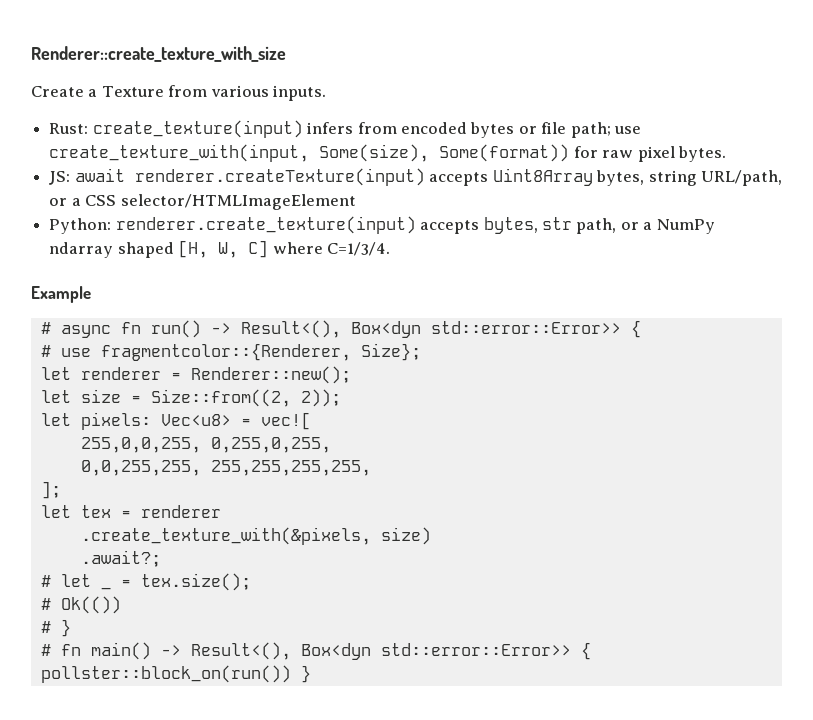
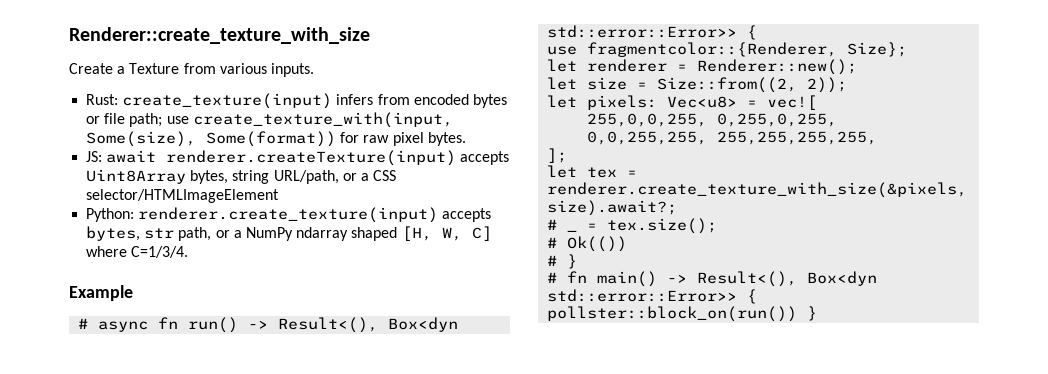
- # use fragmentcolor::{Renderer, Size};
+ use fragmentcolor::{Renderer, Size};
- let tex = renderer
- .create_texture_with(&pixels, size)
- .await?;
- # let _ = tex.size();
+ let tex = renderer.create_texture_with_size(&pixels, size).await?;
+ # _ = tex.size();

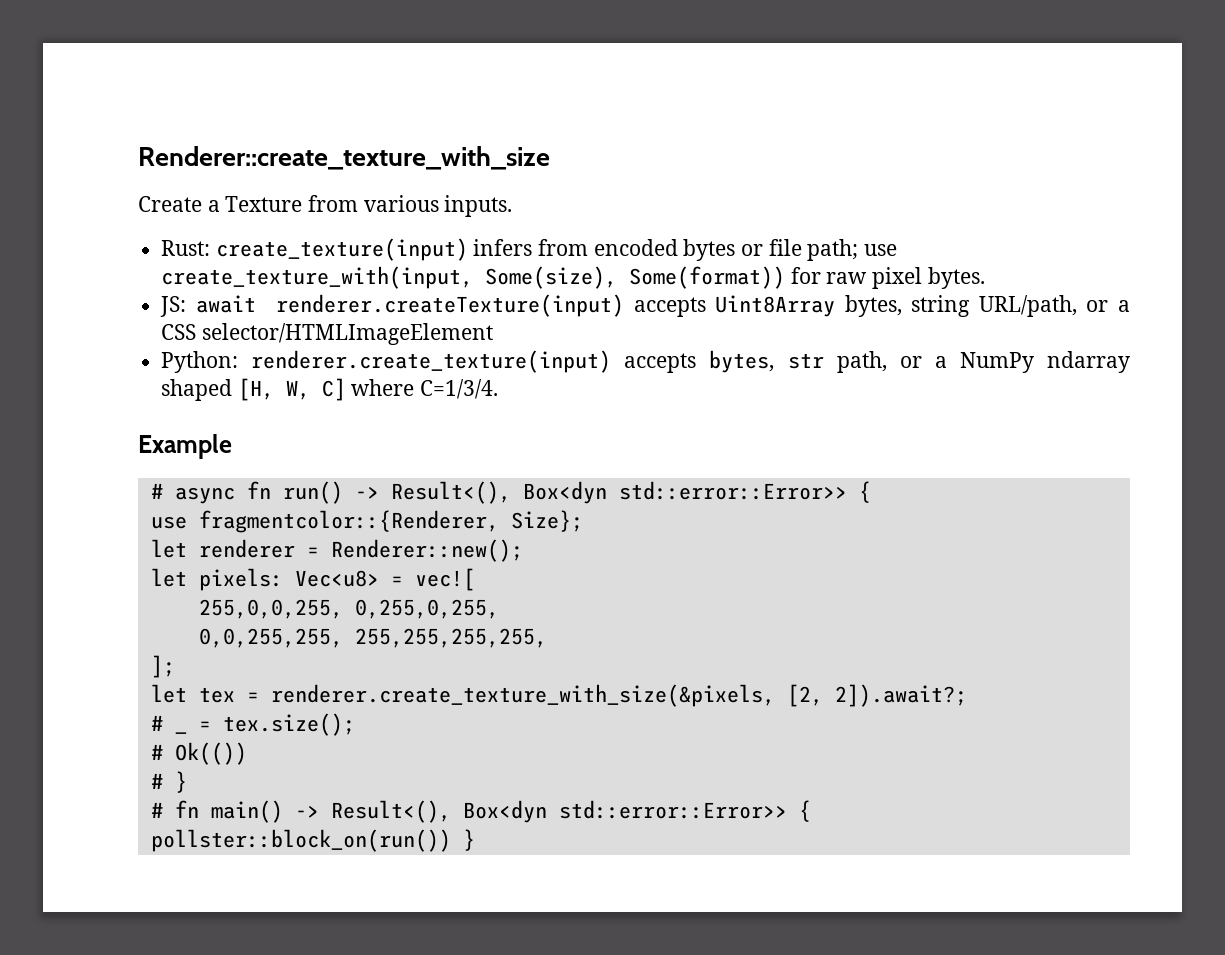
- let size = Size::from((2, 2));
- let tex = renderer.create_texture_with_size(&pixels, size).await?;
+ let tex = renderer.create_texture_with_size(&pixels, [2, 2]).await?;

